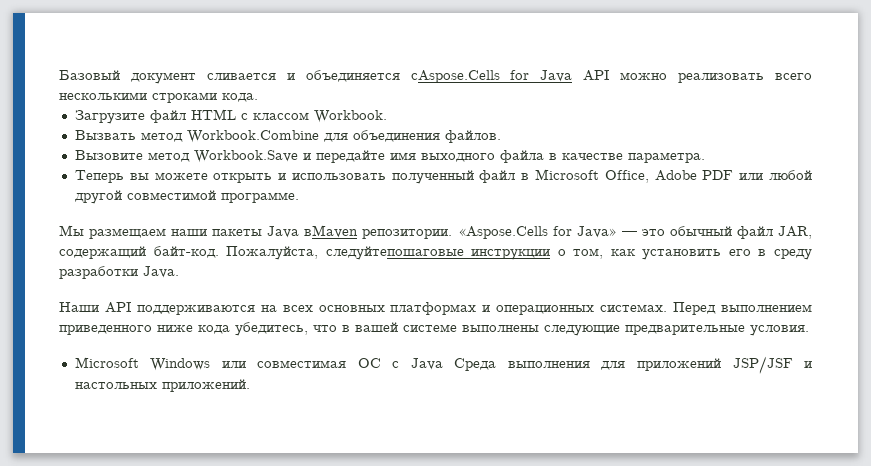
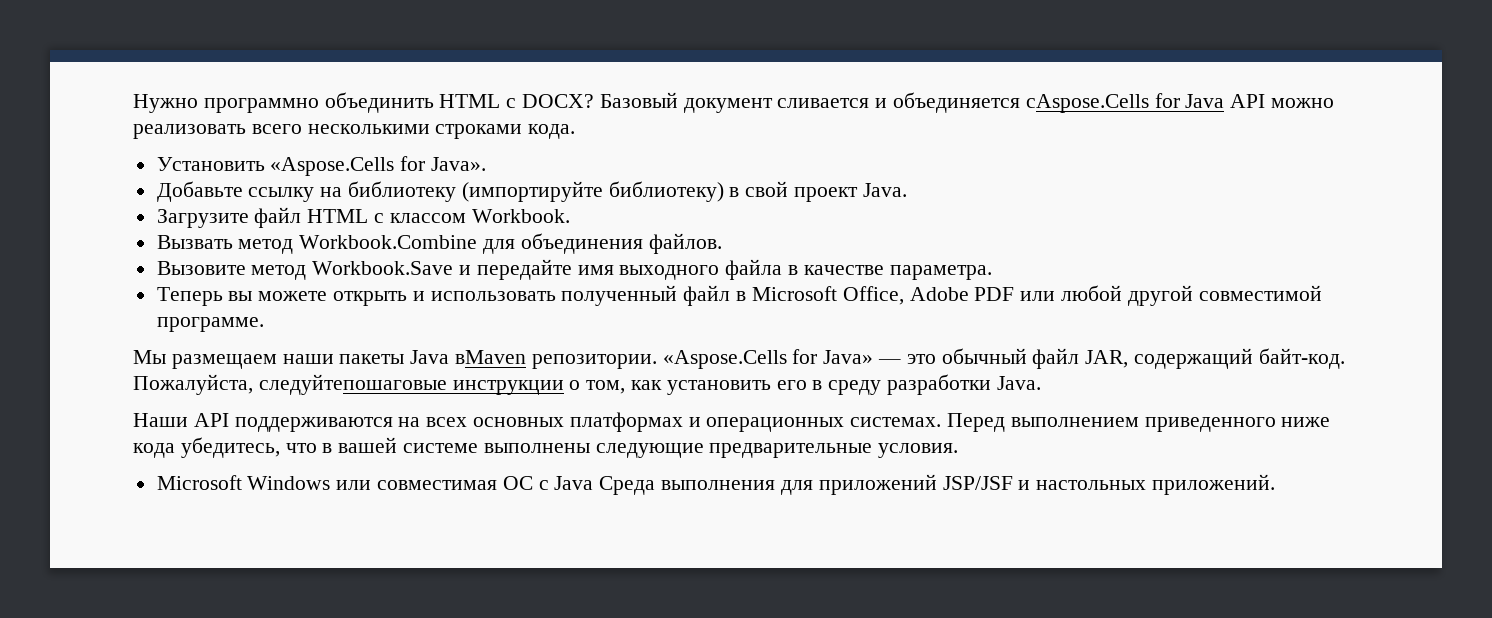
+ Нужно программно объединить HTML с DOCX?
+ Установить «Aspose.Cells for Java».
+ Добавьте ссылку на библиотеку (импортируйте библиотеку) в свой проект Java.

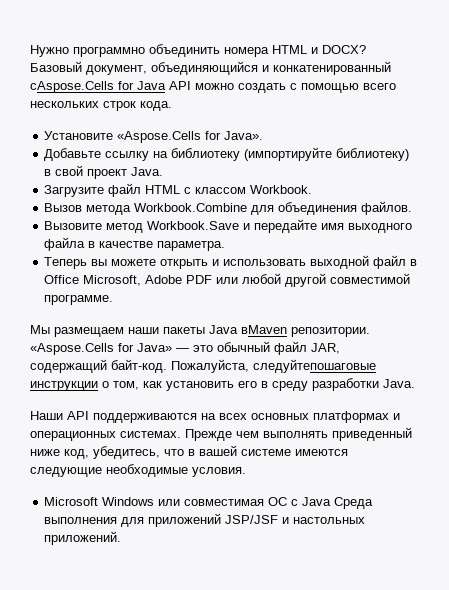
- Нужно программно объединить HTML с DOCX? Базовый документ сливается и объединяется сAspose.Cells for Java API можно реализовать всего несколькими строками кода.
+ Нужно программно объединить номера HTML и DOCX? Базовый документ, объединяющийся и конкатенированный сAspose.Cells for Java API можно создать с помощью всего нескольких строк кода.
- Установить «Aspose.Cells for Java».
+ Установите «Aspose.Cells for Java».
- Вызвать метод Workbook.Combine для объединения файлов.
+ Вызов метода Workbook.Combine для объединения файлов.
- Теперь вы можете открыть и использовать полученный файл в Microsoft Office, Adobe PDF или любой другой совместимой программе.
+ Теперь вы можете открыть и использовать выходной файл в Office Microsoft, Adobe PDF или любой другой совместимой программе.
- Перед выполнением приведенного ниже кода убедитесь, что в вашей системе выполнены следующие предварительные условия.
+ Прежде чем выполнять приведенный ниже код, убедитесь, что в вашей системе имеются следующие необходимые условия.

